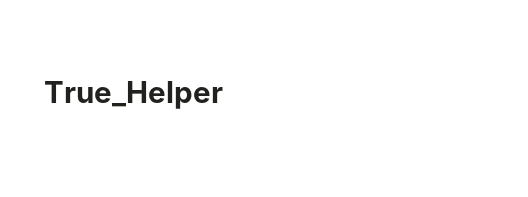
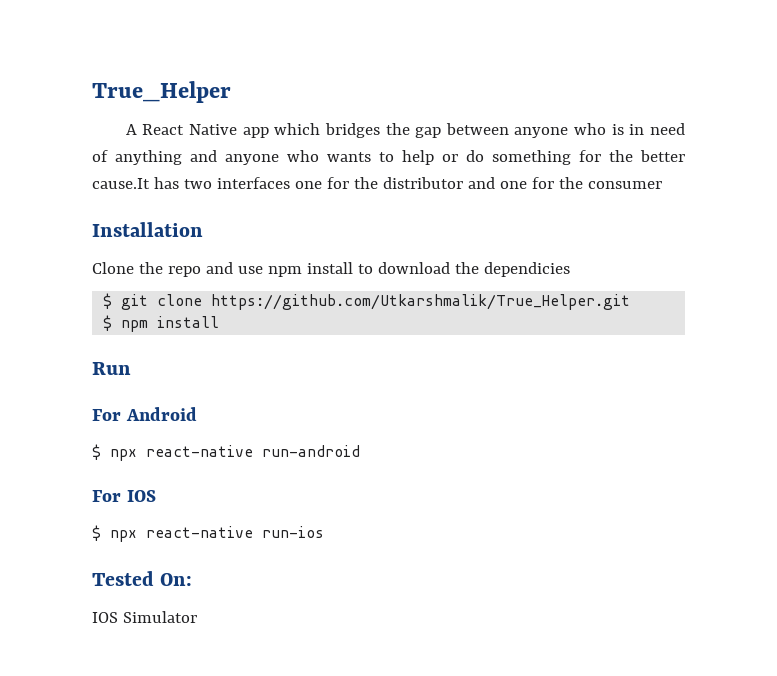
+ A React Native app which bridges the gap between anyone who is in need of anything and anyone who wants to help or do something for the better cause.It has two interfaces one for the distributor and one for the consumer
+ Installation
+ Clone the repo and use npm install to download the dependicies
+ $ git clone https://github.com/Utkarshmalik/True_Helper.git
+ $ npm install
+ Run
+ For Android
+ $ npx react-native run-android
+ For IOS
+ $ npx react-native run-ios
+ Tested On:
+ IOS Simulator

